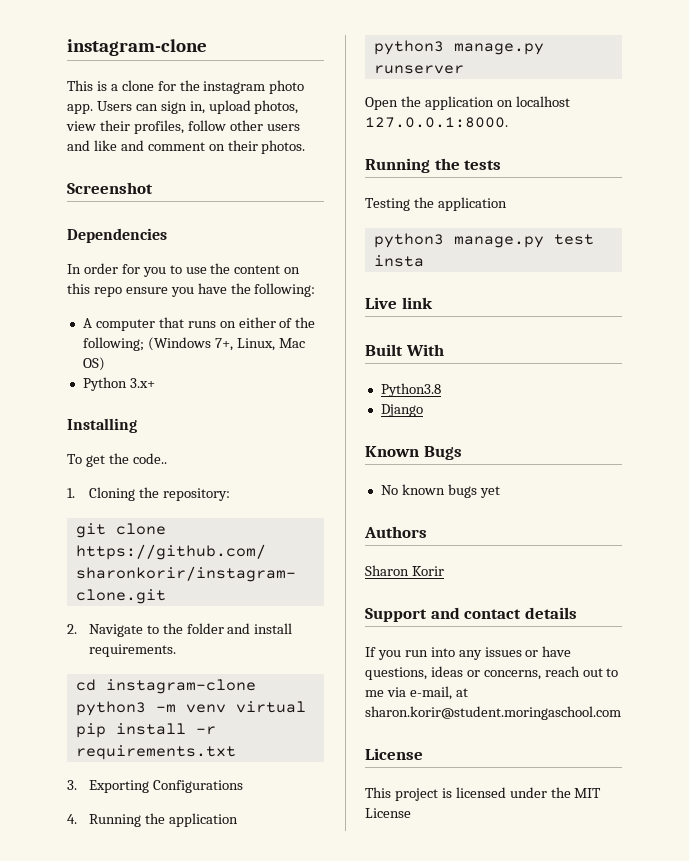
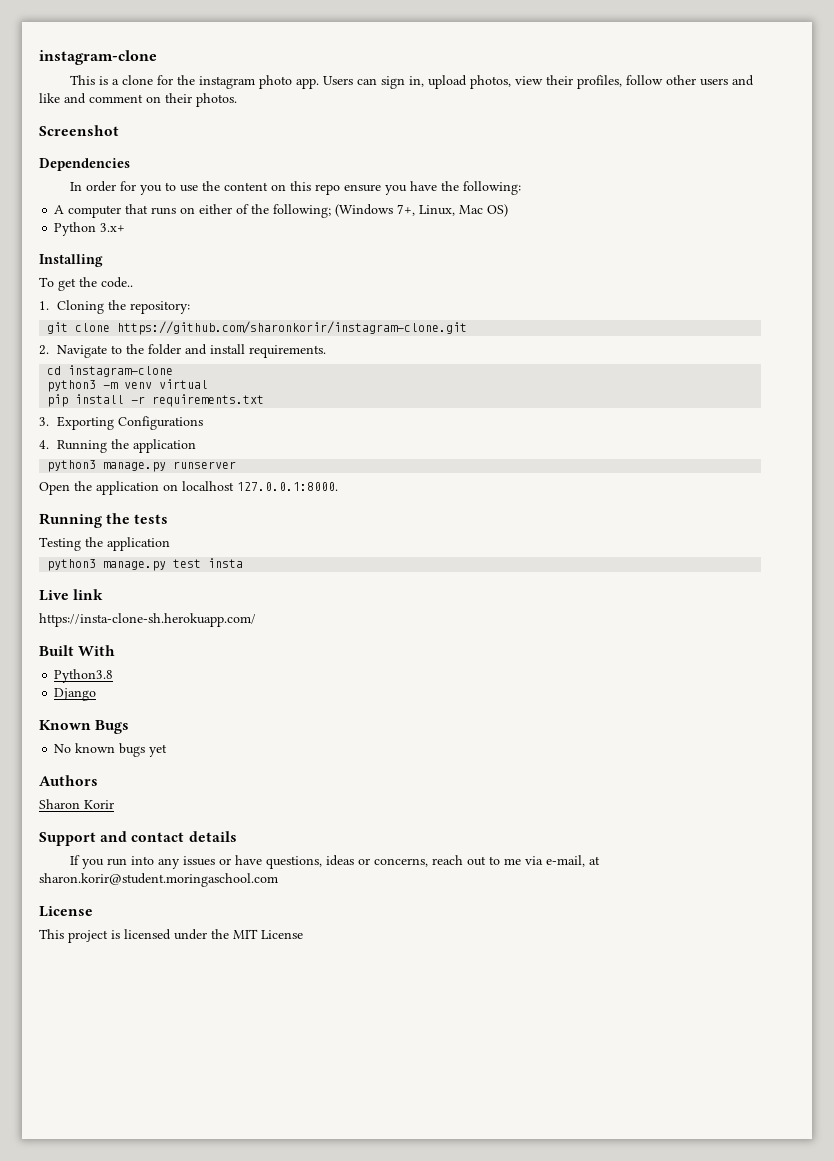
+ https://insta-clone-sh.herokuapp.com/

